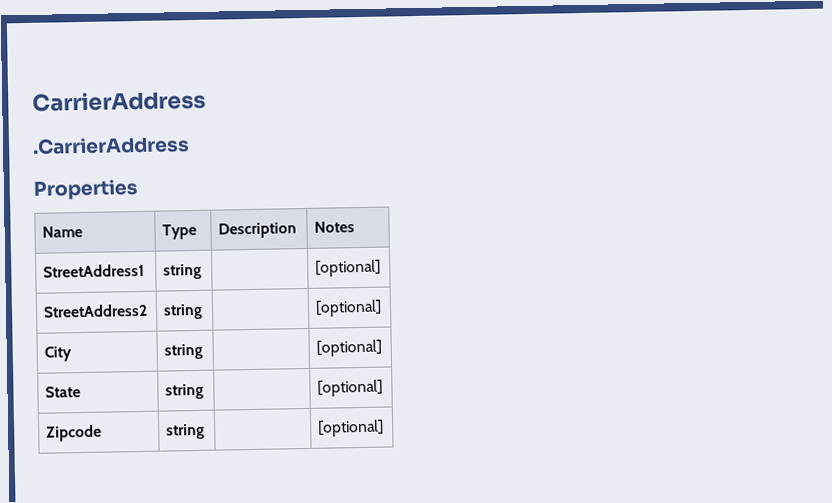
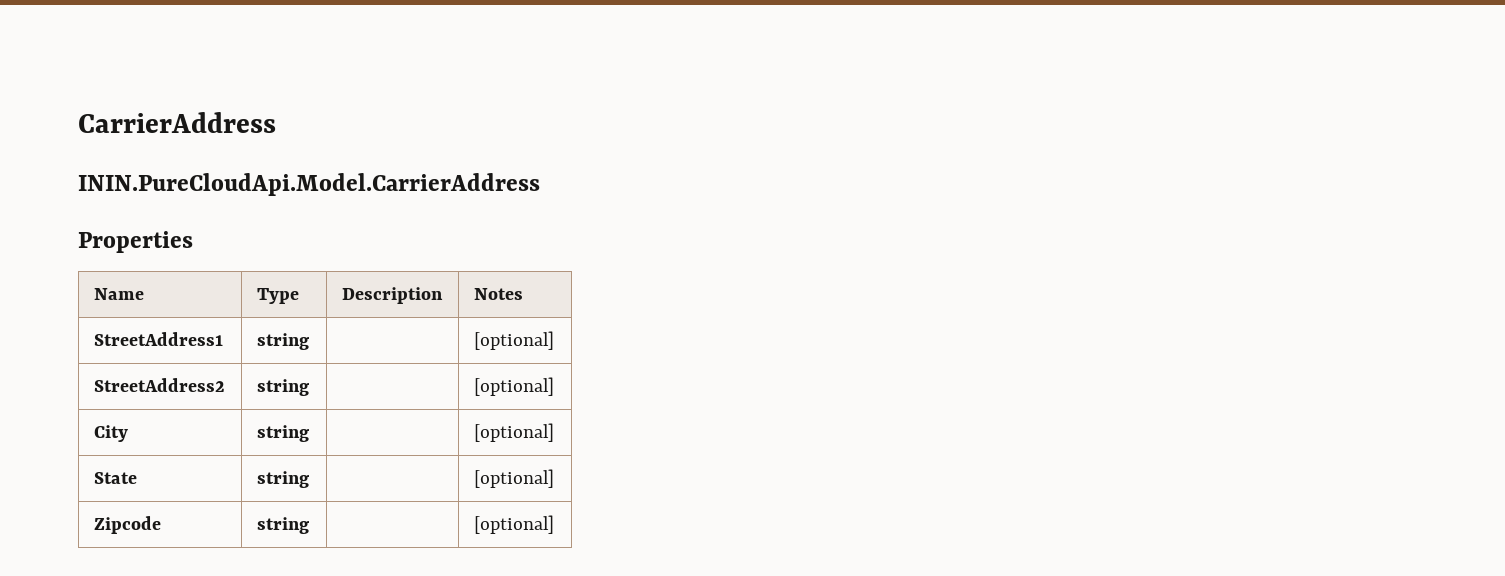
- .CarrierAddress
+ ININ.PureCloudApi.Model.CarrierAddress

